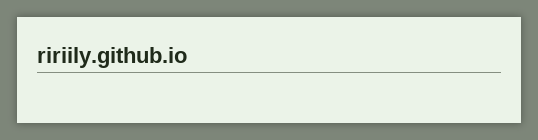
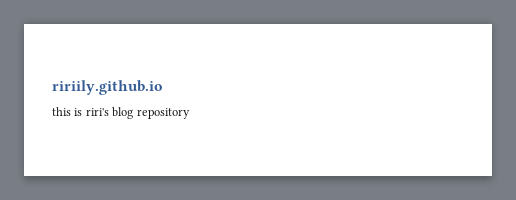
+ this is riri's blog repository

